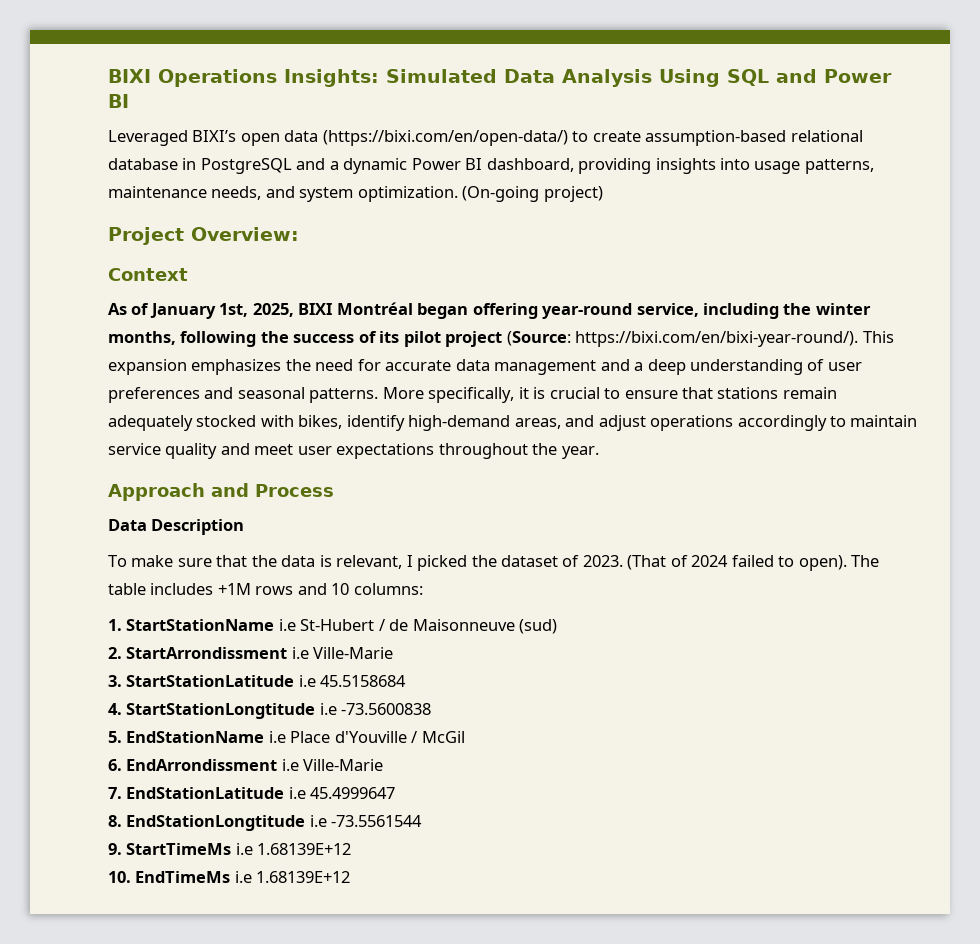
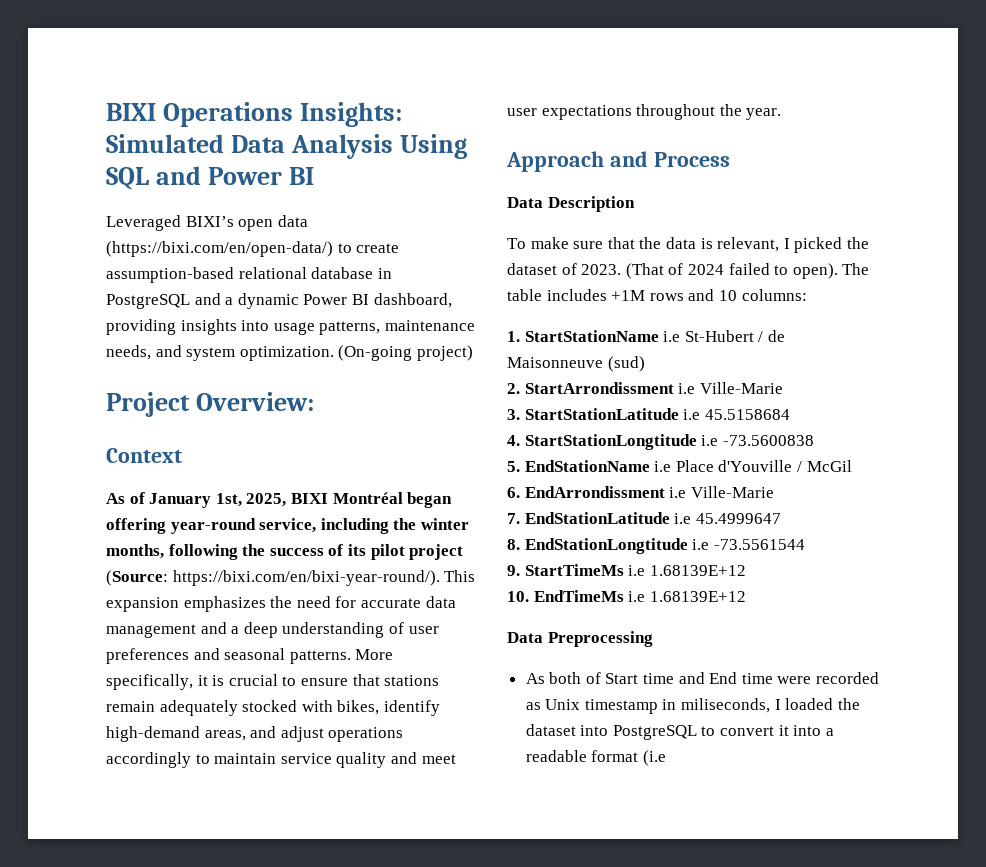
+ Data Preprocessing
+ As both of Start time and End time were recorded as Unix timestamp in miliseconds, I loaded the dataset into PostgreSQL to convert it into a readable format (i.e

